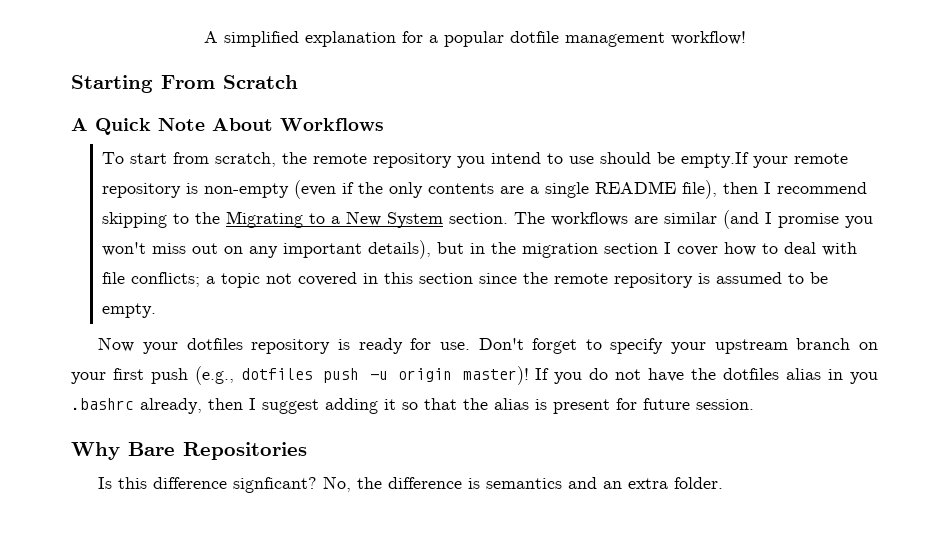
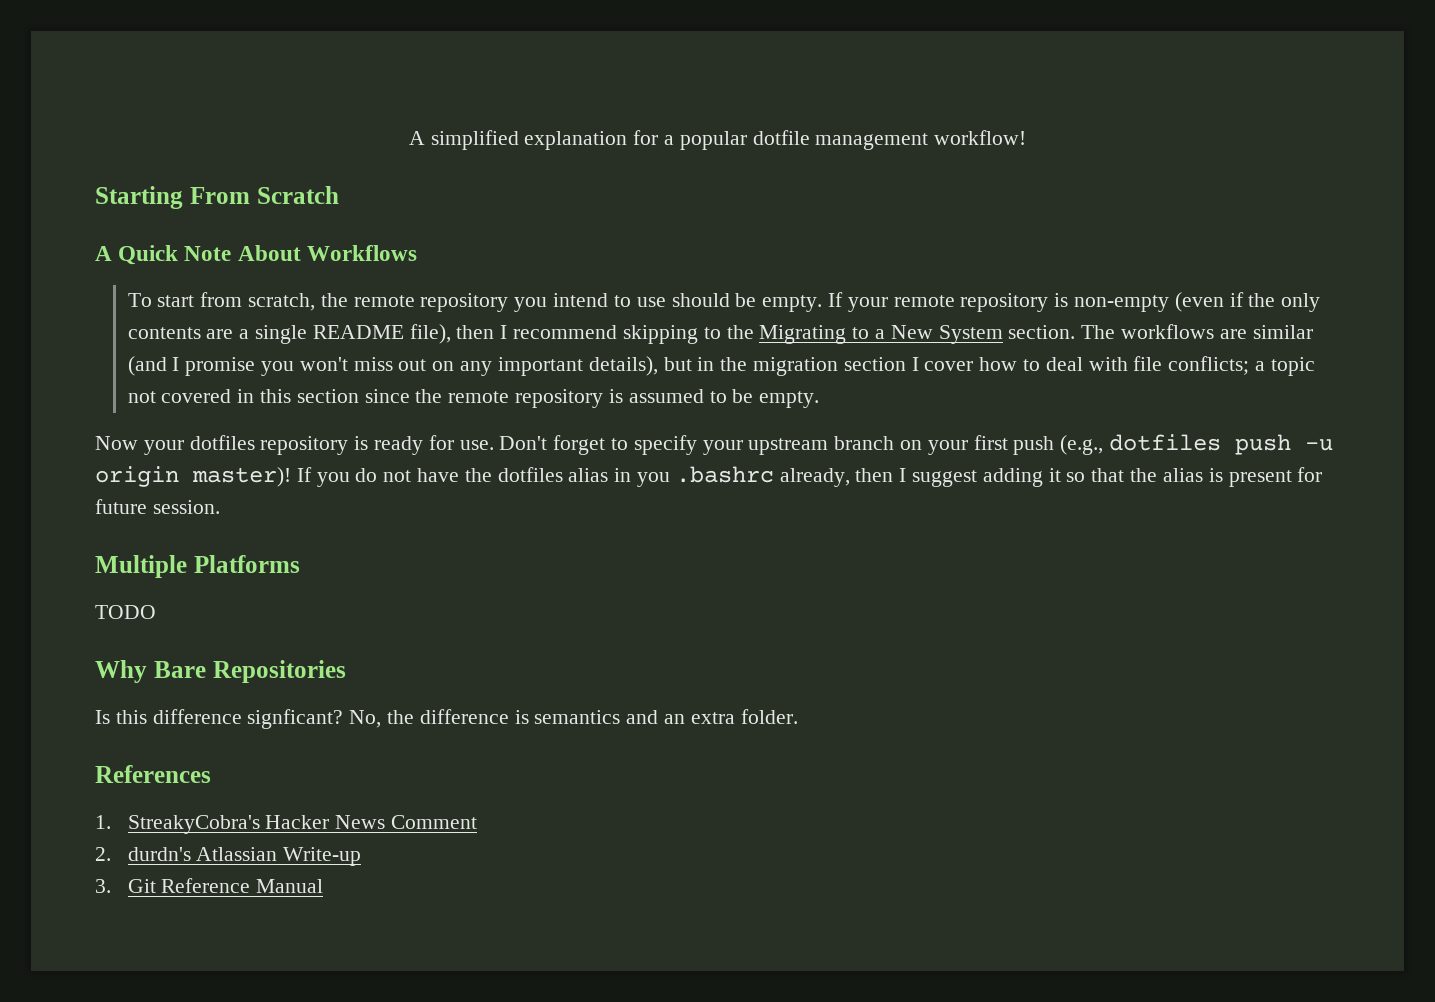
- To start from scratch, the remote repository you intend to use should be empty.If your remote repository is non-empty (even if the only contents are a single README file), then I recommend skipping to the Migrating to a New System section.
+ To start from scratch, the remote repository you intend to use should be empty. If your remote repository is non-empty (even if the only contents are a single README file), then I recommend skipping to the Migrating to a New System section.
+ Multiple Platforms
+ TODO
+ References
+ 1. StreakyCobra's Hacker News Comment
+ 2. durdn's Atlassian Write-up
+ 3. Git Reference Manual

